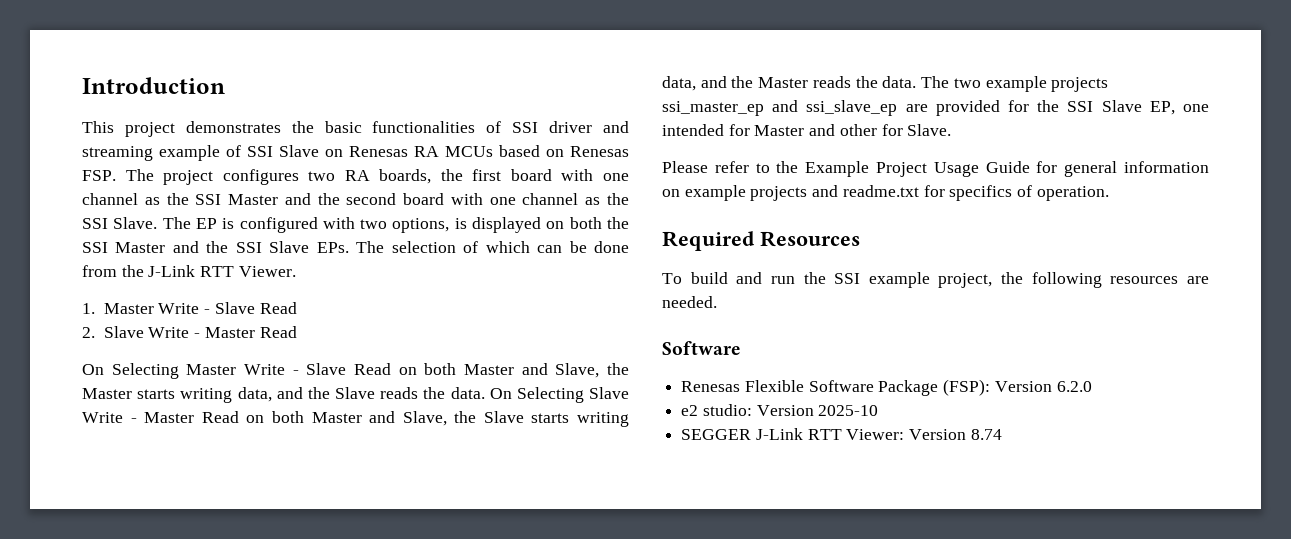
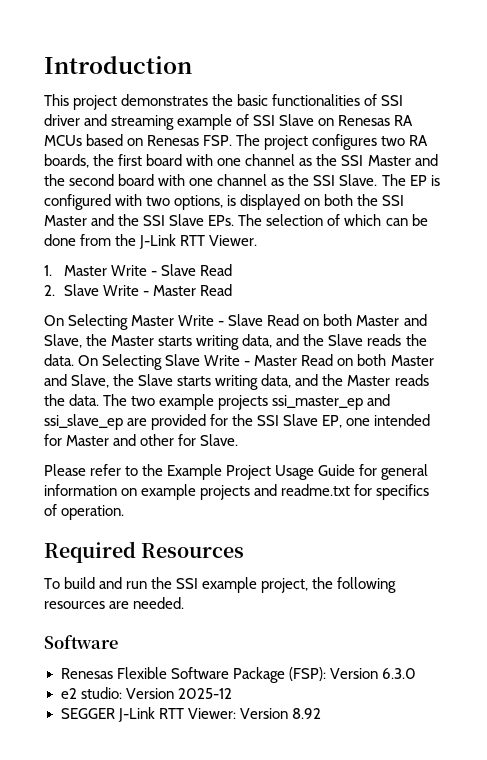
- Renesas Flexible Software Package (FSP): Version 6.2.0
+ Renesas Flexible Software Package (FSP): Version 6.3.0
- e2 studio: Version 2025-10
+ e2 studio: Version 2025-12
- SEGGER J-Link RTT Viewer: Version 8.74
+ SEGGER J-Link RTT Viewer: Version 8.92

